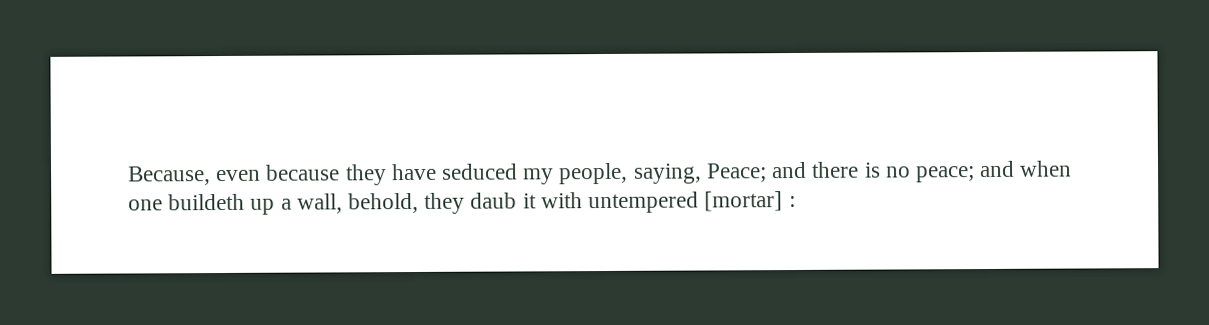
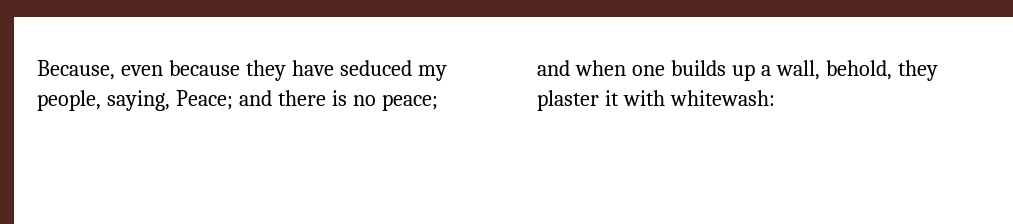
- Because, even because they have seduced my people, saying, Peace; and there is no peace; and when one buildeth up a wall, behold, they daub it with untempered [mortar] :
+ Because, even because they have seduced my people, saying, Peace; and there is no peace; and when one builds up a wall, behold, they plaster it with whitewash:

